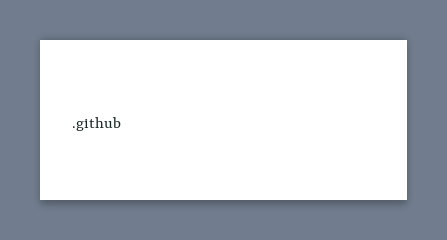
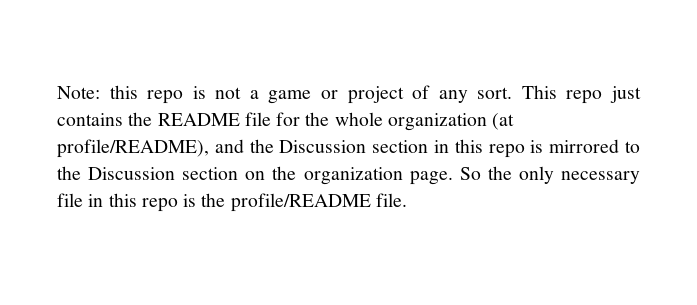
- .github
+ Note: this repo is not a game or project of any sort. This repo just contains the README file for the whole organization (at profile/README), and the Discussion section in this repo is mirrored to the Discussion section on the organization page. So the only necessary file in this repo is the profile/README file.

